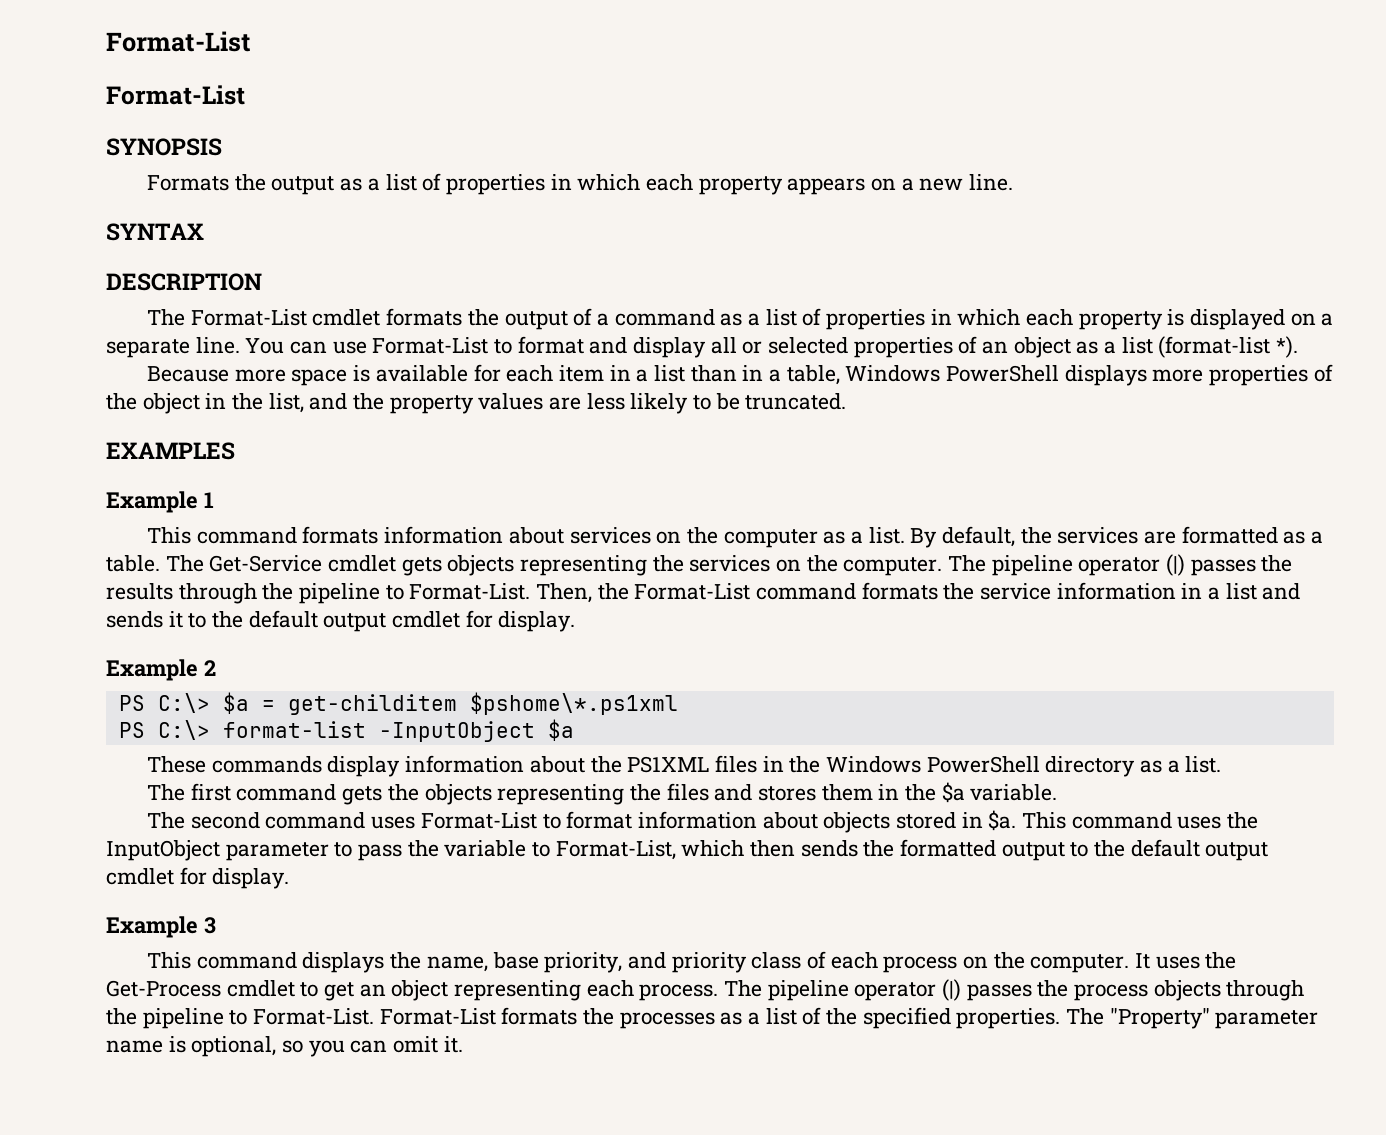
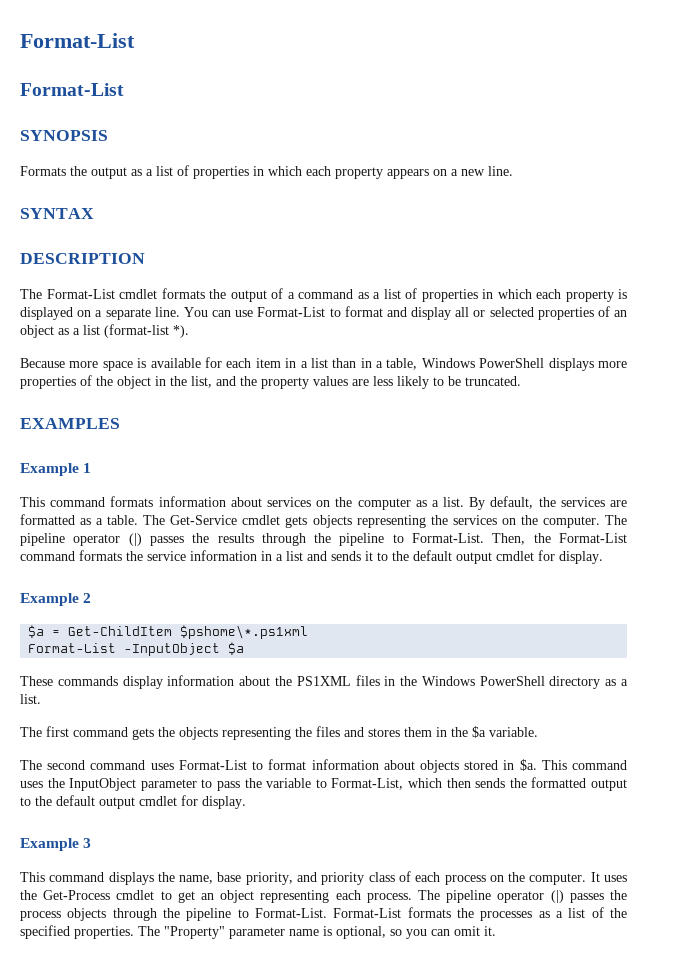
- PS C:\> $a = get-childitem $pshome\*.ps1xml
+ $a = Get-ChildItem $pshome\*.ps1xml
- PS C:\> format-list -InputObject $a
+ Format-List -InputObject $a

